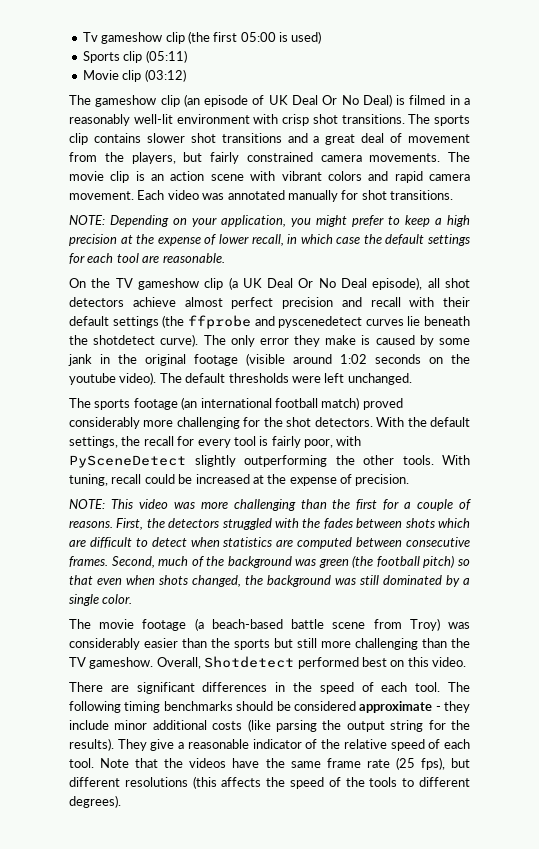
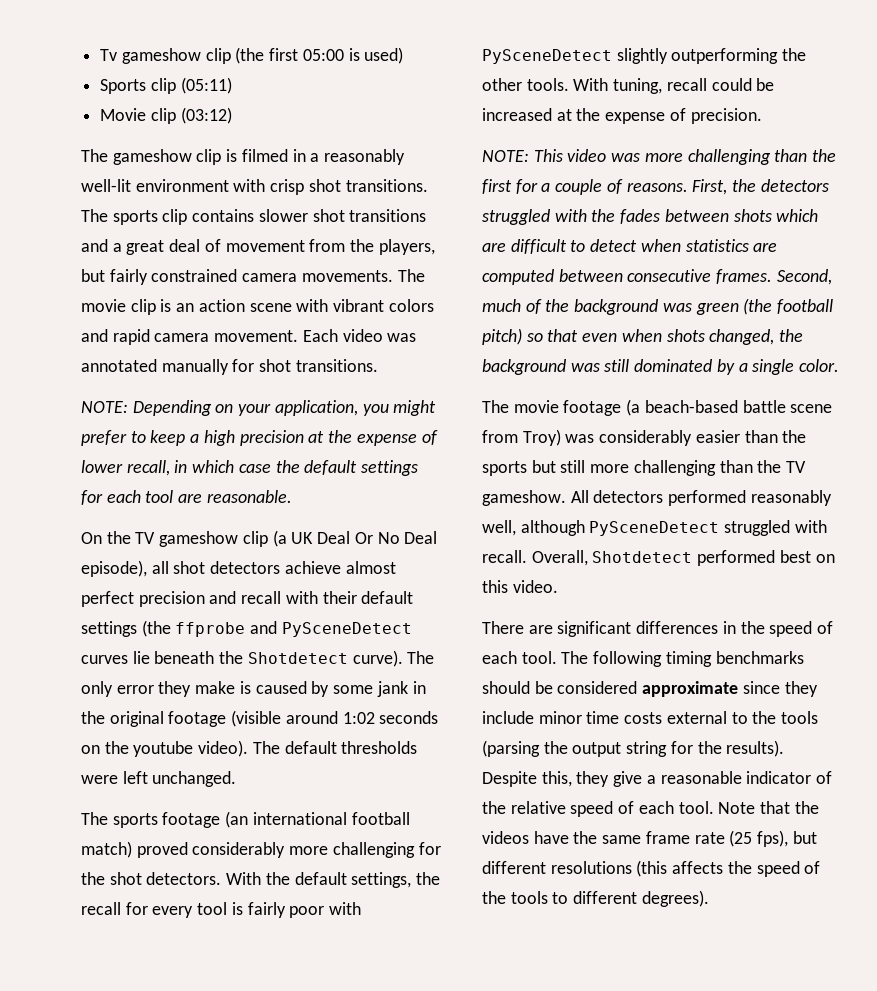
- The gameshow clip (an episode of UK Deal Or No Deal) is filmed in a reasonably well-lit environment with crisp shot transitions.
+ The gameshow clip is filmed in a reasonably well-lit environment with crisp shot transitions.
- On the TV gameshow clip (a UK Deal Or No Deal episode), all shot detectors achieve almost perfect precision and recall with their default settings (the ffprobe and pyscenedetect curves lie beneath the shotdetect curve).
+ On the TV gameshow clip (a UK Deal Or No Deal episode), all shot detectors achieve almost perfect precision and recall with their default settings (the ffprobe and PySceneDetect curves lie beneath the Shotdetect curve).
- With the default settings, the recall for every tool is fairly poor, with PySceneDetect slightly outperforming the other tools.
+ With the default settings, the recall for every tool is fairly poor with PySceneDetect slightly outperforming the other tools.
+ All detectors performed reasonably well, although PySceneDetect struggled with recall.
- The following timing benchmarks should be considered approximate - they include minor additional costs (like parsing the output string for the results).
+ The following timing benchmarks should be considered approximate since they include minor time costs external to the tools (parsing the output string for the results).
- They give a reasonable indicator of the relative speed of each tool.
+ Despite this, they give a reasonable indicator of the relative speed of each tool.

